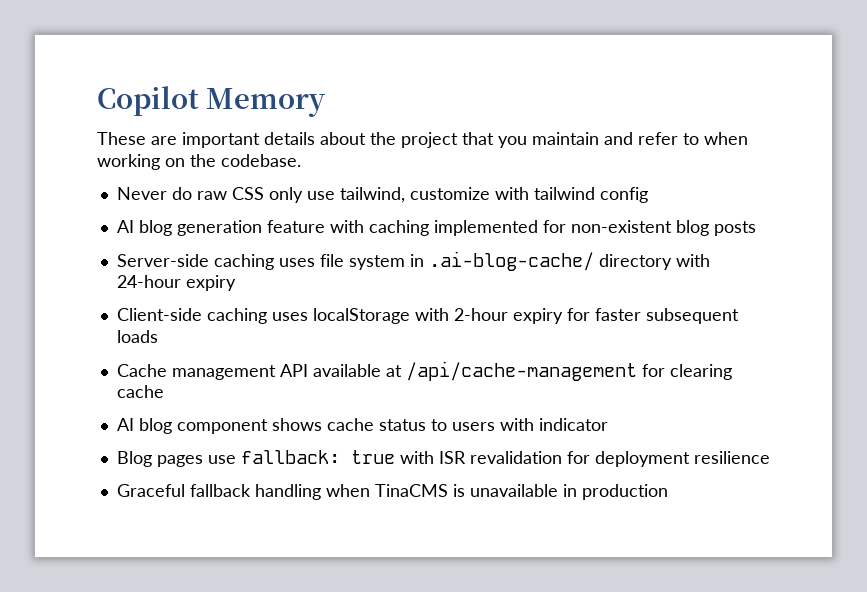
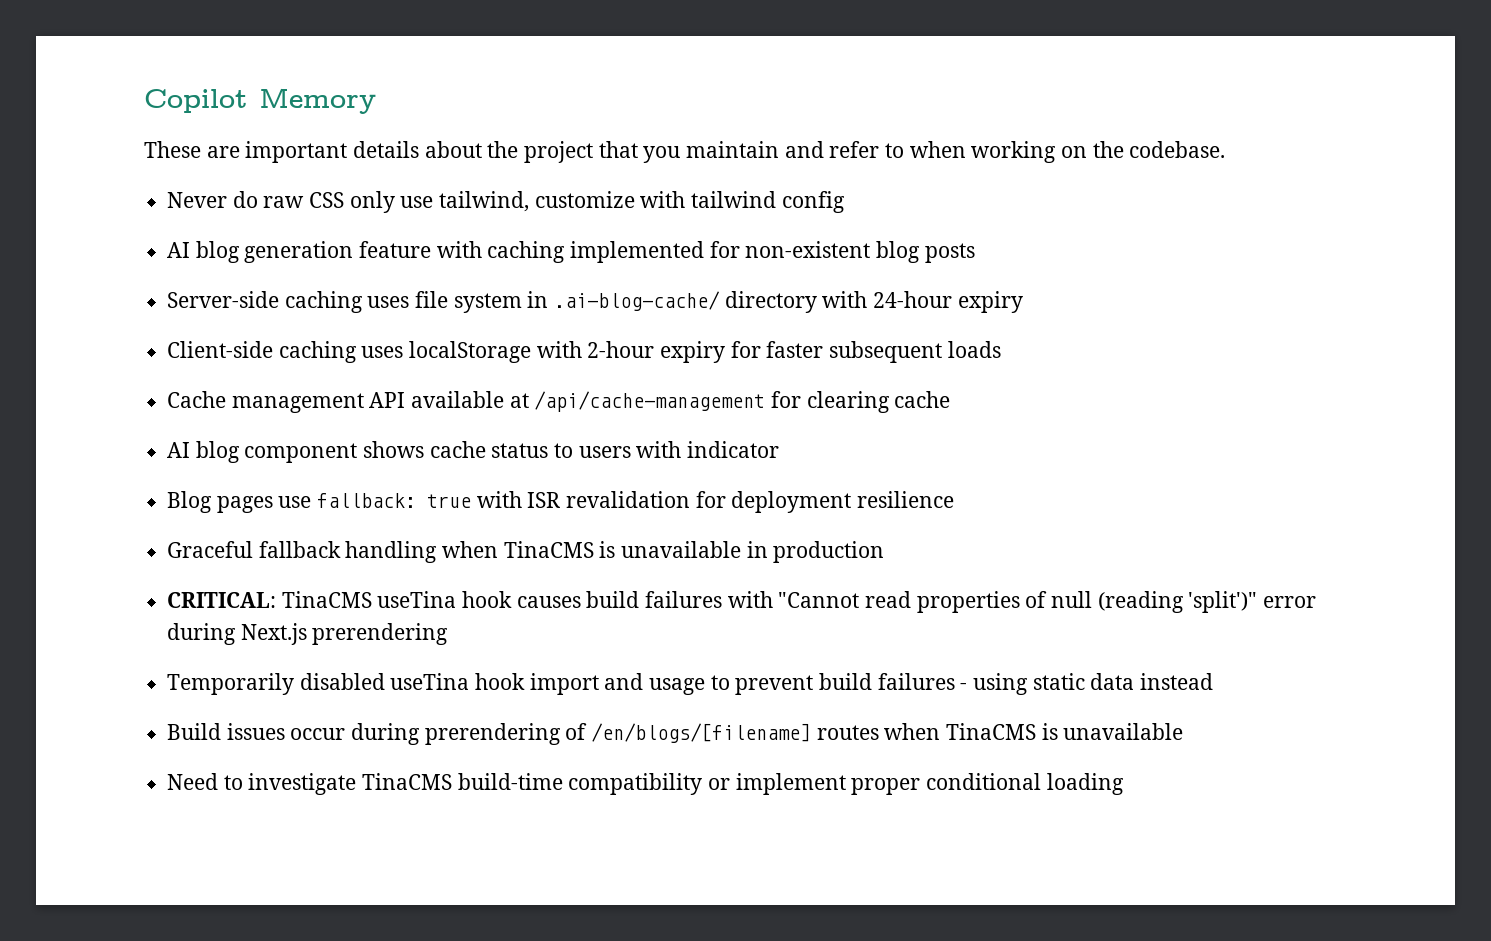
+ CRITICAL: TinaCMS useTina hook causes build failures with "Cannot read properties of null (reading 'split')" error during Next.js prerendering
+ Temporarily disabled useTina hook import and usage to prevent build failures - using static data instead
+ Build issues occur during prerendering of /en/blogs/[filename] routes when TinaCMS is unavailable
+ Need to investigate TinaCMS build-time compatibility or implement proper conditional loading

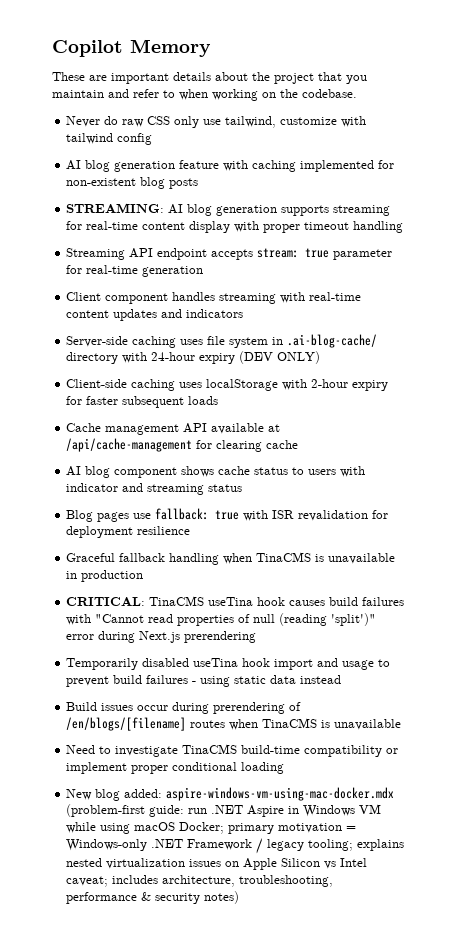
+ STREAMING: AI blog generation supports streaming for real-time content display with proper timeout handling
+ Streaming API endpoint accepts stream: true parameter for real-time generation
+ Client component handles streaming with real-time content updates and indicators
- Server-side caching uses file system in .ai-blog-cache/ directory with 24-hour expiry
+ Server-side caching uses file system in .ai-blog-cache/ directory with 24-hour expiry (DEV ONLY)
- AI blog component shows cache status to users with indicator
+ AI blog component shows cache status to users with indicator and streaming status
+ New blog added: aspire-windows-vm-using-mac-docker.mdx (problem-first guide: run .NET Aspire in Windows VM while using macOS Docker; primary motivation = Windows-only .NET Framework / legacy tooling; explains nested virtualization issues on Apple Silicon vs Intel caveat; includes architecture, troubleshooting, performance & security notes)

